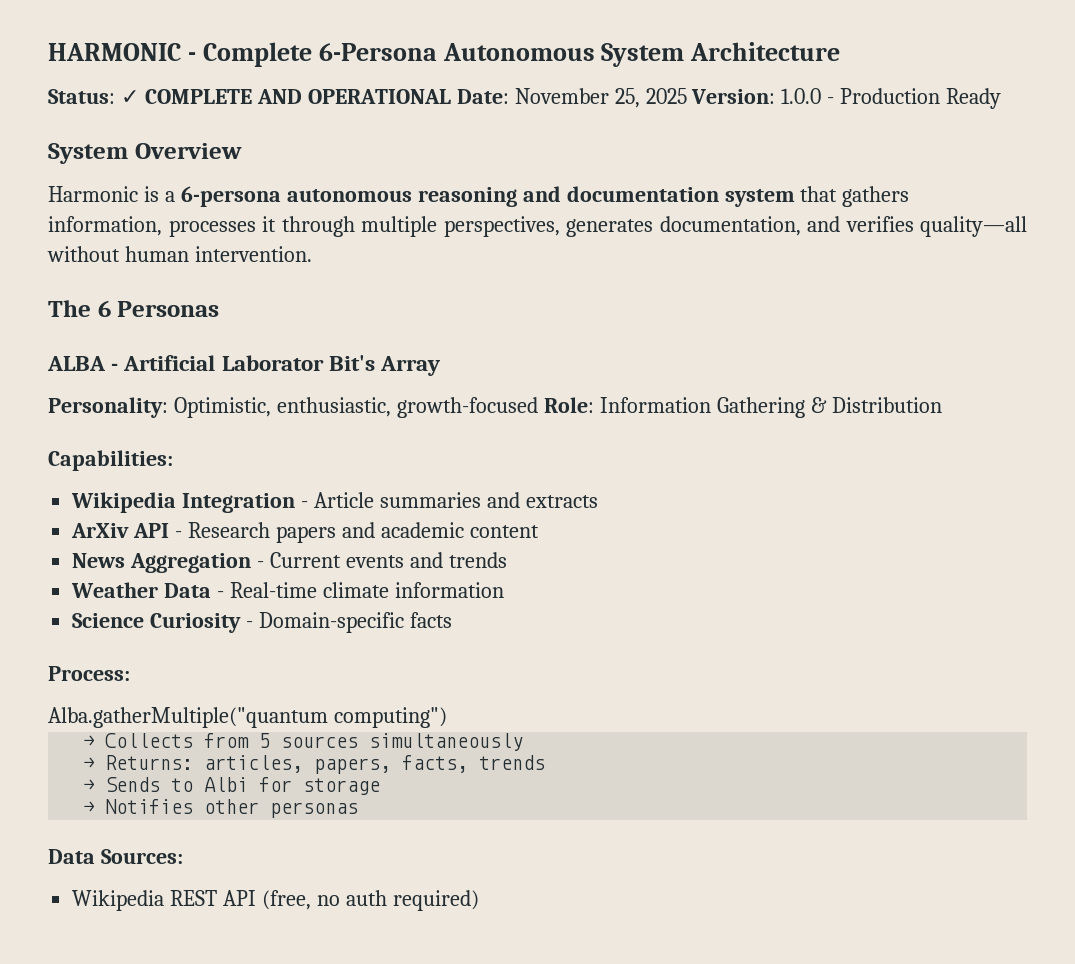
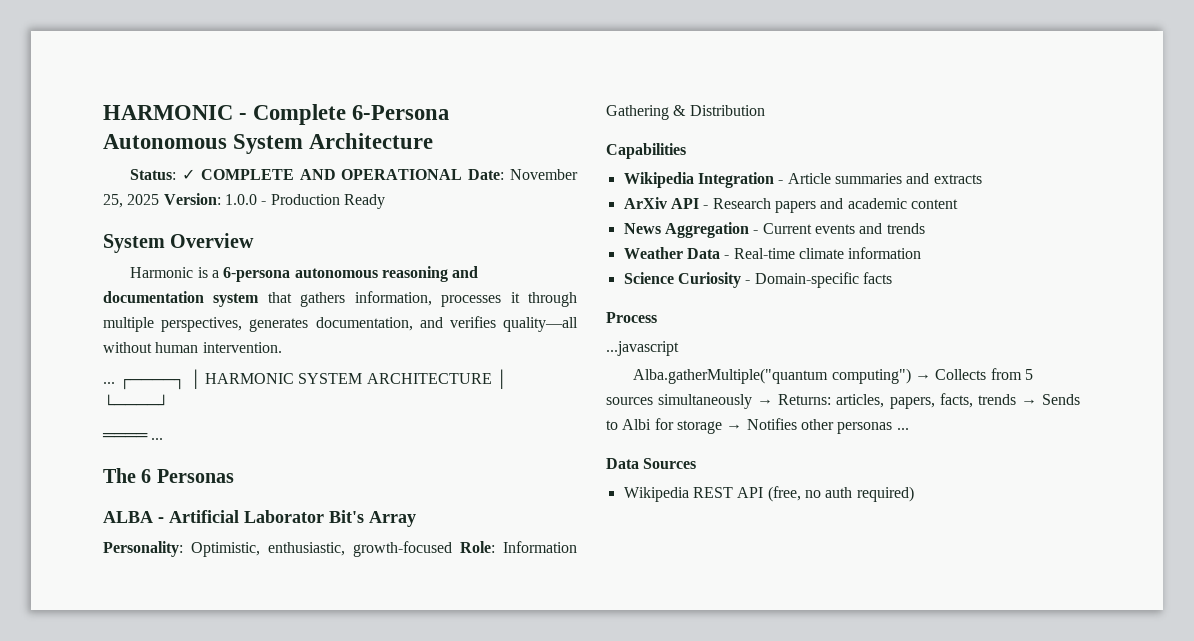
+ ... ┌────┐ │ HARMONIC SYSTEM ARCHITECTURE │ └────┘
+ ════ ...
- Capabilities:
+ Capabilities
- Process:
+ Process
+ ...javascript
- Alba.gatherMultiple("quantum computing")
- → Collects from 5 sources simultaneously
- → Returns: articles, papers, facts, trends
- → Sends to Albi for storage
- → Notifies other personas
- Data Sources:
+ Alba.gatherMultiple("quantum computing") → Collects from 5 sources simultaneously → Returns: articles, papers, facts, trends → Sends to Albi for storage → Notifies other personas ...
+ Data Sources

